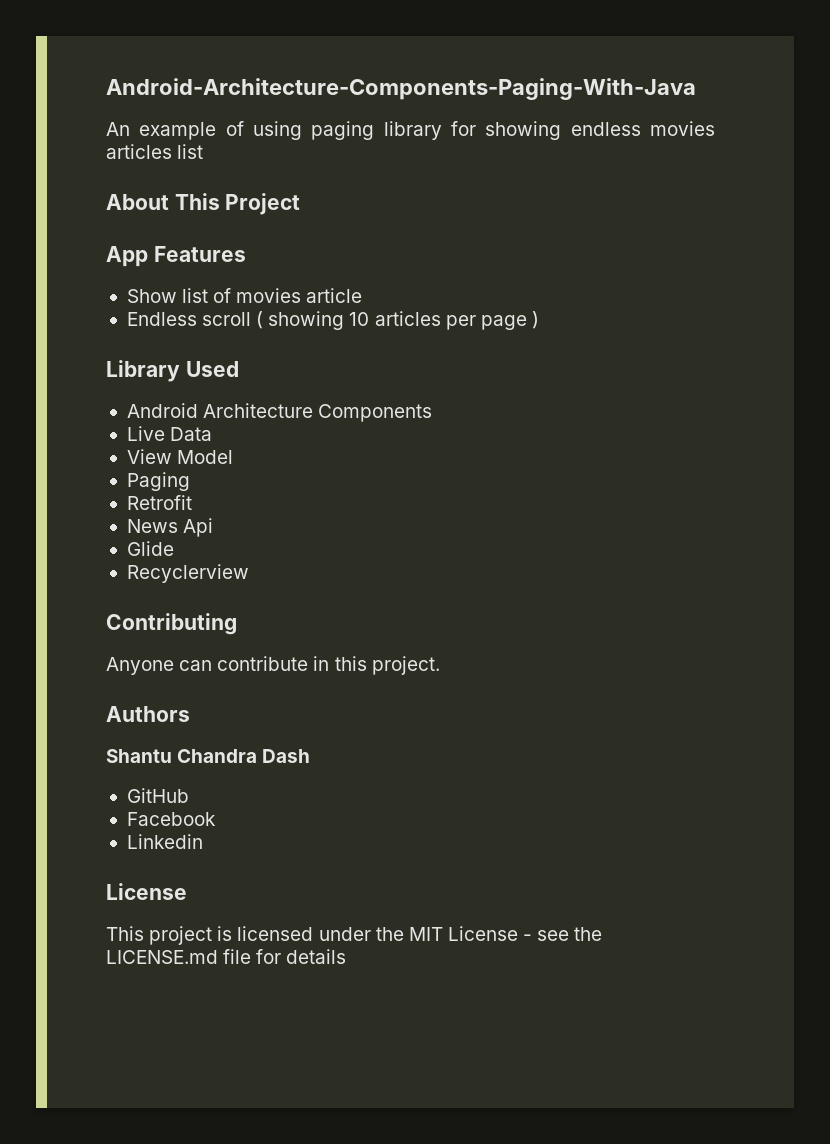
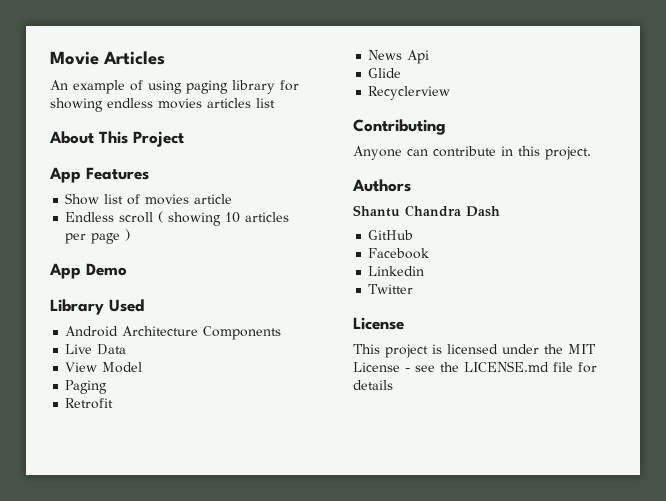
- Android-Architecture-Components-Paging-With-Java
+ Movie Articles
+ App Demo
+ Twitter

